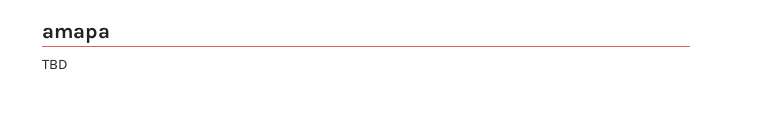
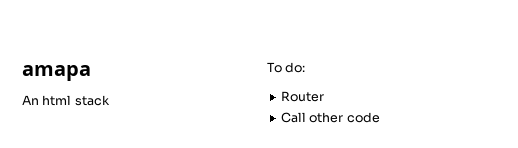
- TBD
+ An html stack
+ To do:
+ Router
+ Call other code

